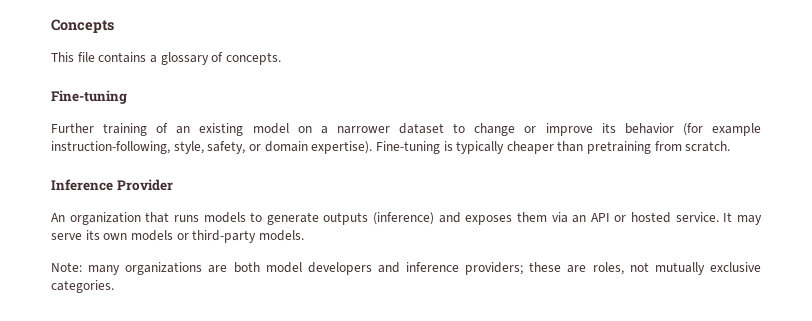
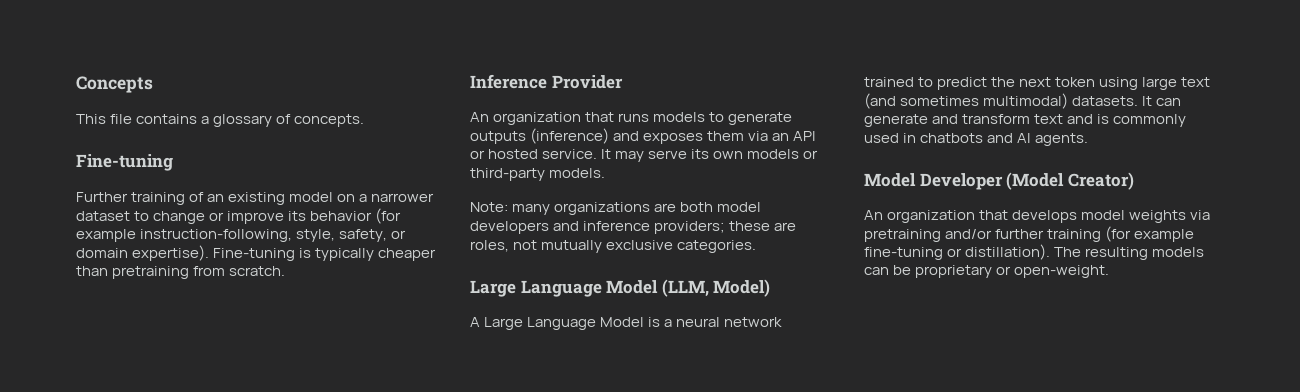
+ Large Language Model (LLM, Model)
+ A Large Language Model is a neural network trained to predict the next token using large text (and sometimes multimodal) datasets. It can generate and transform text and is commonly used in chatbots and AI agents.
+ Model Developer (Model Creator)
+ An organization that develops model weights via pretraining and/or further training (for example fine-tuning or distillation). The resulting models can be proprietary or open-weight.

